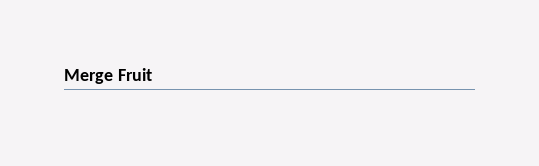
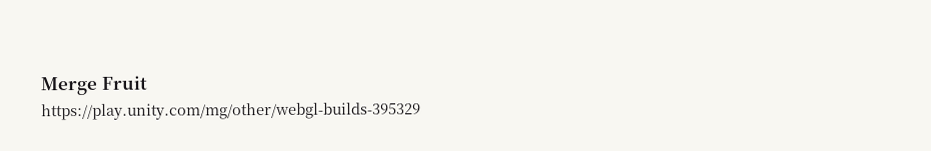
+ https://play.unity.com/mg/other/webgl-builds-395329

